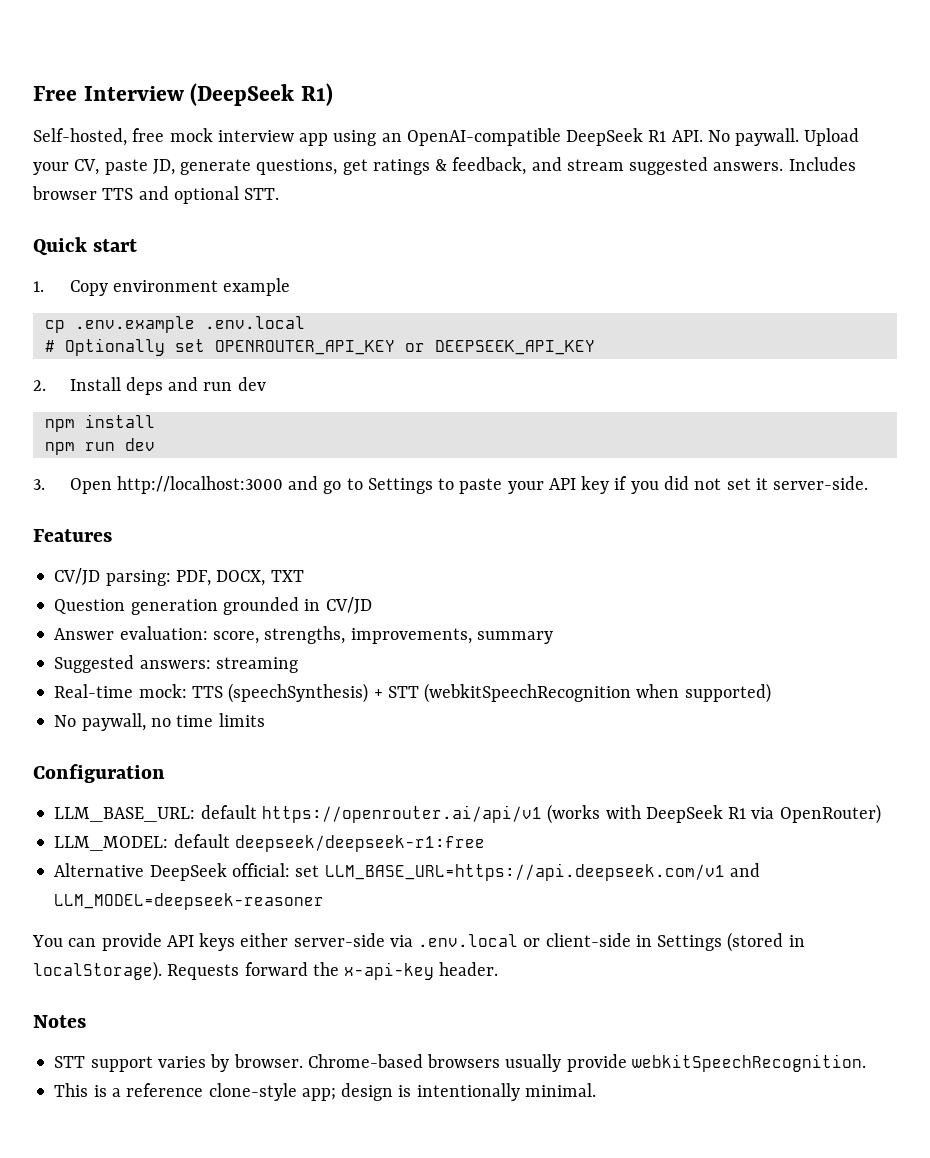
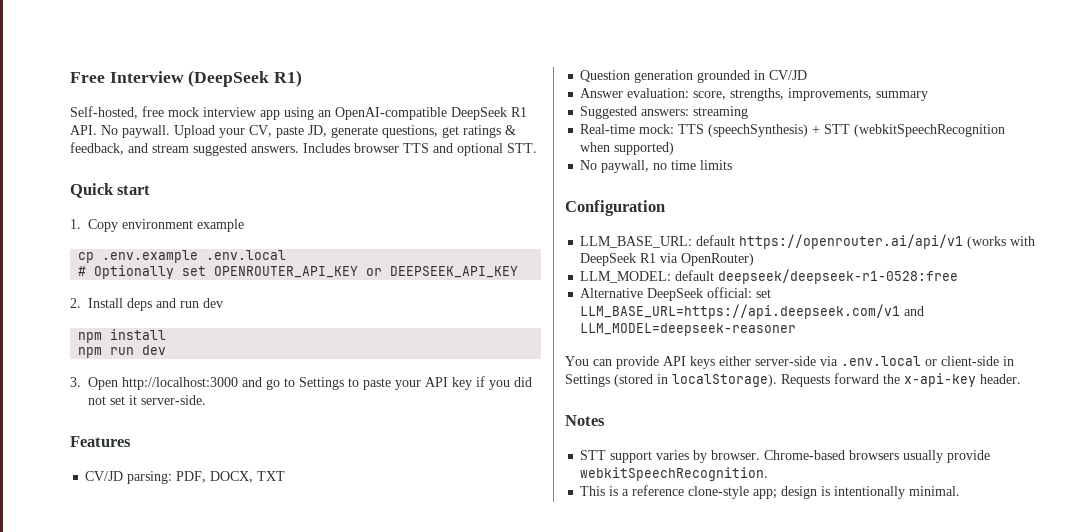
- LLM_MODEL: default deepseek/deepseek-r1:free
+ LLM_MODEL: default deepseek/deepseek-r1-0528:free

